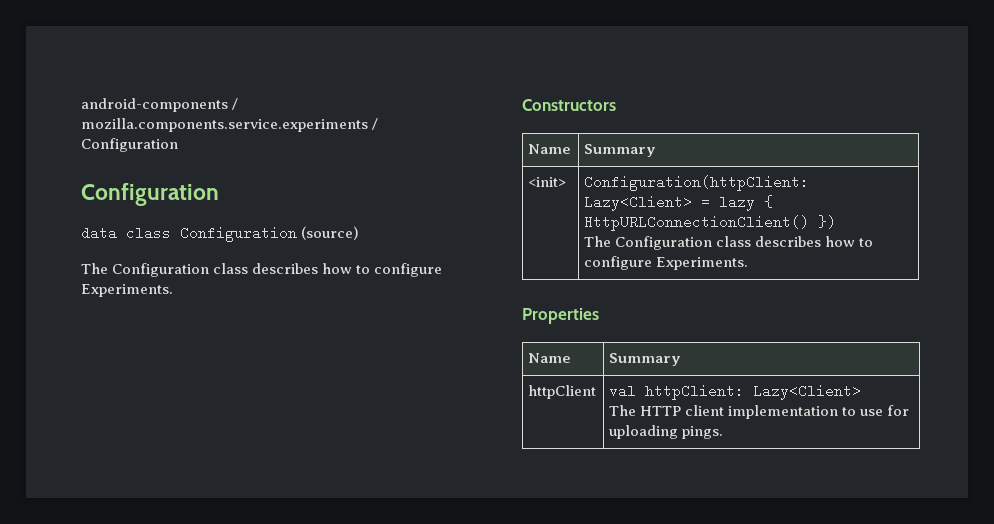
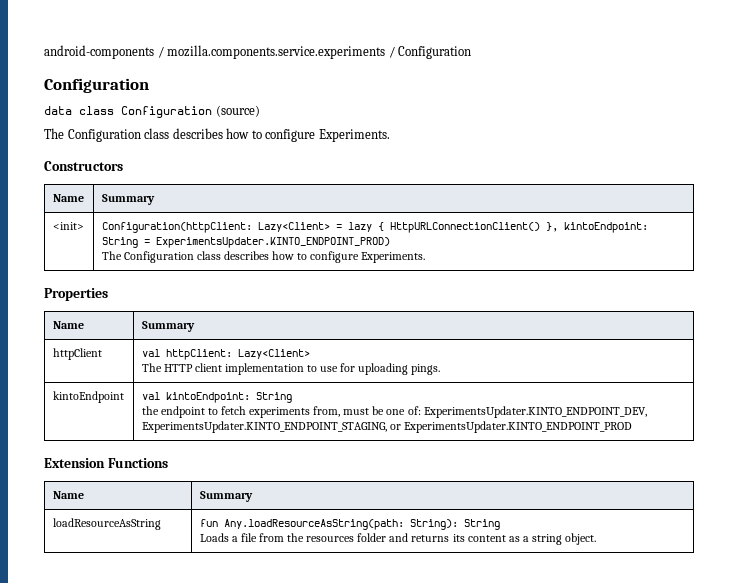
- <init> | Configuration(httpClient: Lazy<Client> = lazy { HttpURLConnectionClient() })
+ <init> | Configuration(httpClient: Lazy<Client> = lazy { HttpURLConnectionClient() }, kintoEndpoint: String = ExperimentsUpdater.KINTO_ENDPOINT_PROD)
+ kintoEndpoint | val kintoEndpoint: String
+ the endpoint to fetch experiments from, must be one of: ExperimentsUpdater.KINTO_ENDPOINT_DEV, ExperimentsUpdater.KINTO_ENDPOINT_STAGING, or ExperimentsUpdater.KINTO_ENDPOINT_PROD
+ Extension Functions
+ Name | Summary
+ loadResourceAsString | fun Any.loadResourceAsString(path: String): String
+ Loads a file from the resources folder and returns its content as a string object.

